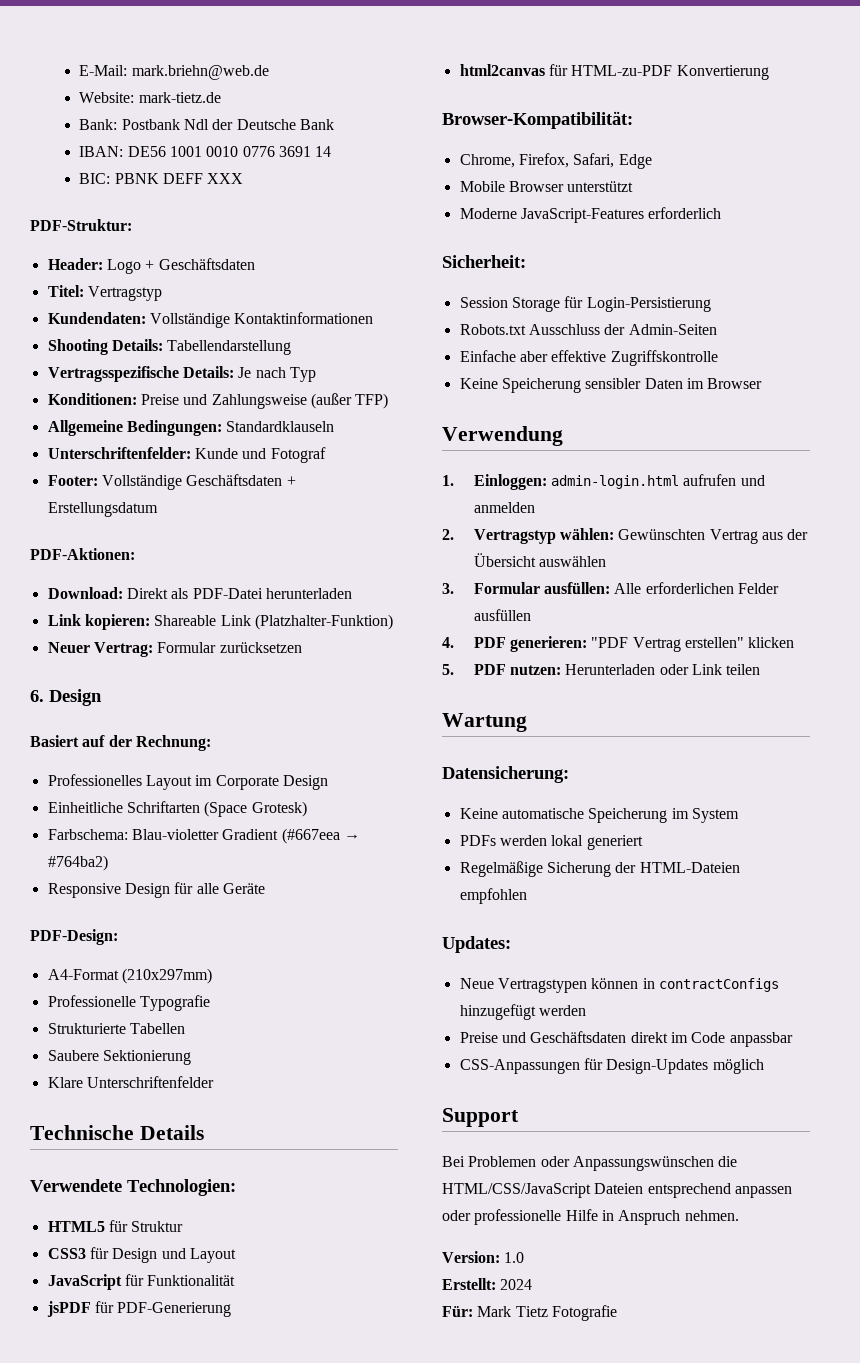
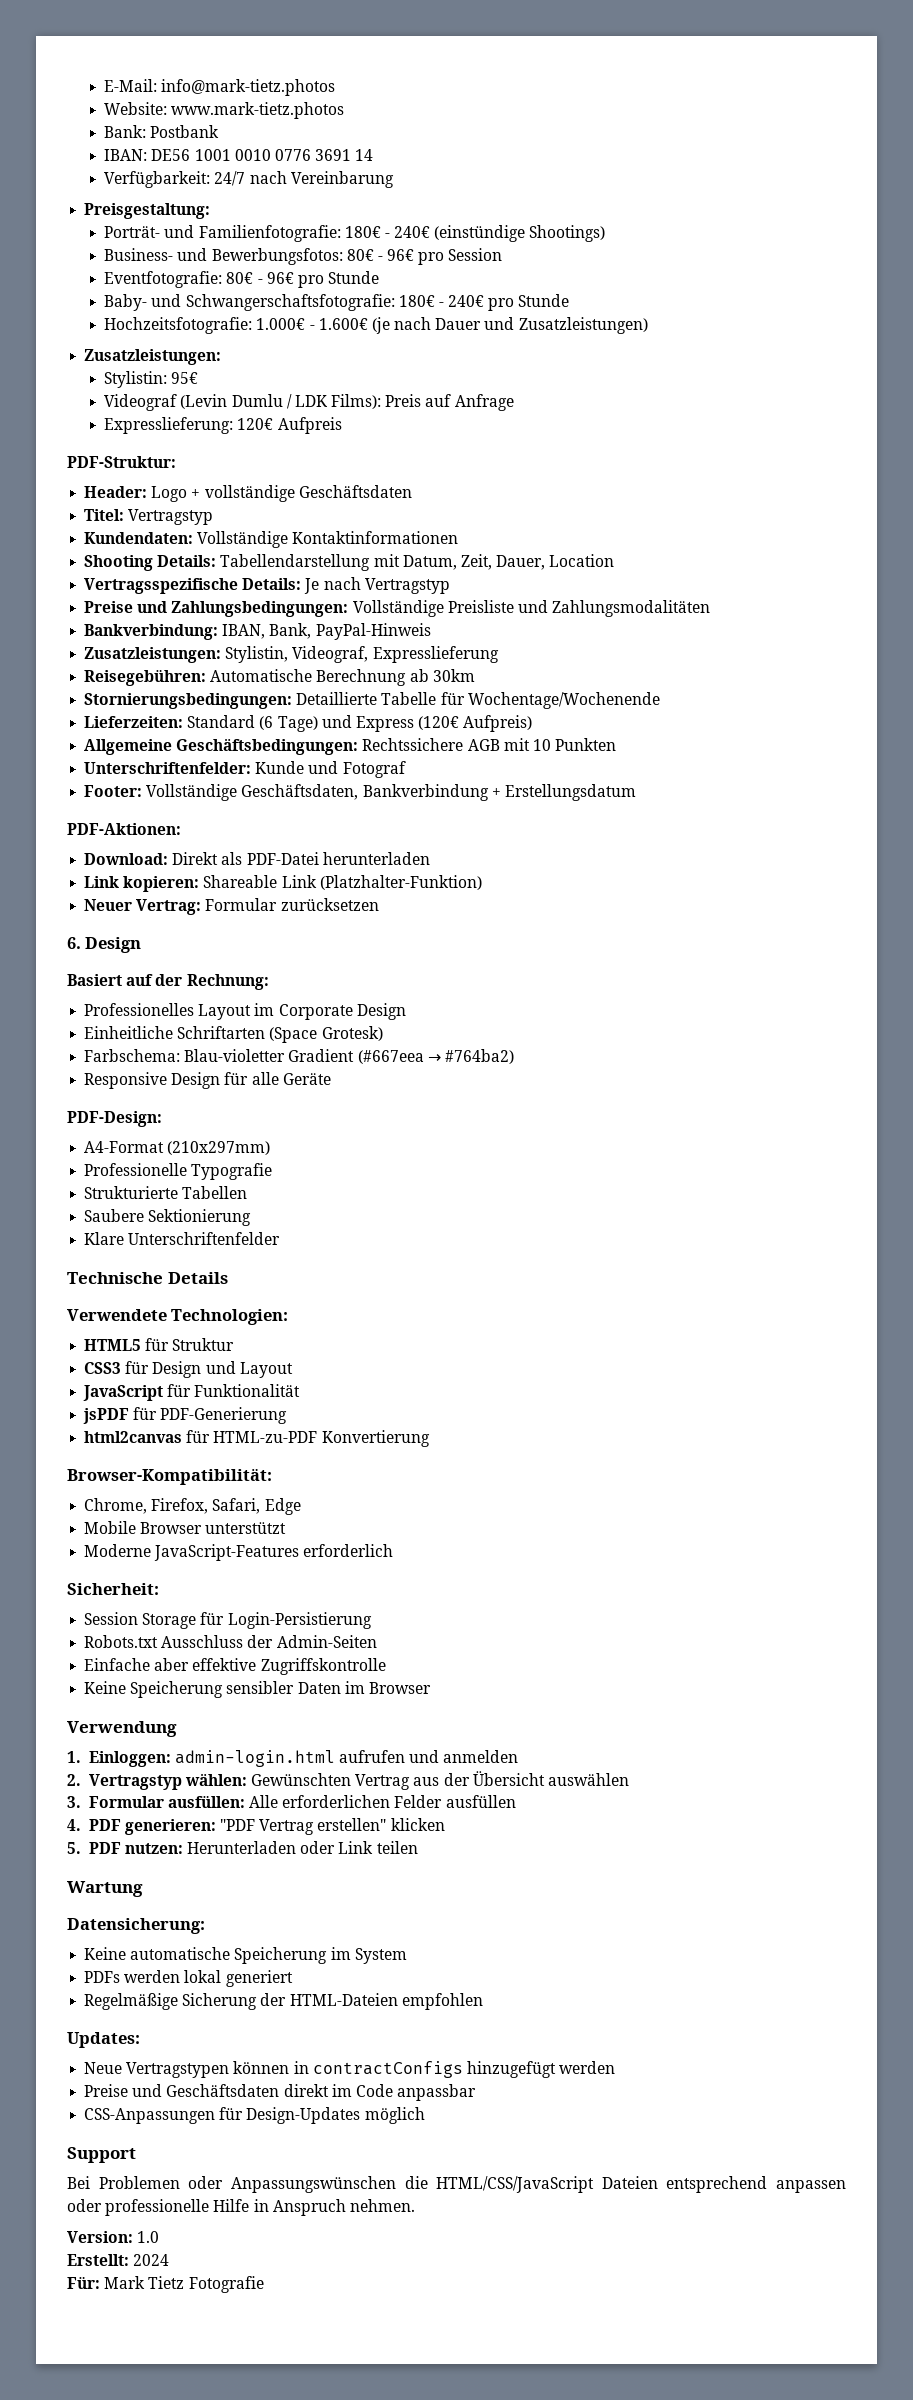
- E-Mail: mark.briehn@web.de
+ E-Mail: info@mark-tietz.photos
- Website: mark-tietz.de
+ Website: www.mark-tietz.photos
- Bank: Postbank Ndl der Deutsche Bank
+ Bank: Postbank
- BIC: PBNK DEFF XXX
+ Verfügbarkeit: 24/7 nach Vereinbarung
+ Preisgestaltung:
+ Porträt- und Familienfotografie: 180€ - 240€ (einstündige Shootings)
+ Business- und Bewerbungsfotos: 80€ - 96€ pro Session
+ Eventfotografie: 80€ - 96€ pro Stunde
+ Baby- und Schwangerschaftsfotografie: 180€ - 240€ pro Stunde
+ Hochzeitsfotografie: 1.000€ - 1.600€ (je nach Dauer und Zusatzleistungen)
+ Zusatzleistungen:
+ Stylistin: 95€
+ Videograf (Levin Dumlu / LDK Films): Preis auf Anfrage
+ Expresslieferung: 120€ Aufpreis
- Header: Logo + Geschäftsdaten
+ Header: Logo + vollständige Geschäftsdaten
- Shooting Details: Tabellendarstellung
+ Shooting Details: Tabellendarstellung mit Datum, Zeit, Dauer, Location
- Vertragsspezifische Details: Je nach Typ
- Konditionen: Preise und Zahlungsweise (außer TFP)
- Allgemeine Bedingungen: Standardklauseln
+ Vertragsspezifische Details: Je nach Vertragstyp
+ Preise und Zahlungsbedingungen: Vollständige Preisliste und Zahlungsmodalitäten
+ Bankverbindung: IBAN, Bank, PayPal-Hinweis
+ Zusatzleistungen: Stylistin, Videograf, Expresslieferung
+ Reisegebühren: Automatische Berechnung ab 30km
+ Stornierungsbedingungen: Detaillierte Tabelle für Wochentage/Wochenende
+ Lieferzeiten: Standard (6 Tage) und Express (120€ Aufpreis)
+ Allgemeine Geschäftsbedingungen: Rechtssichere AGB mit 10 Punkten
- Footer: Vollständige Geschäftsdaten + Erstellungsdatum
+ Footer: Vollständige Geschäftsdaten, Bankverbindung + Erstellungsdatum

